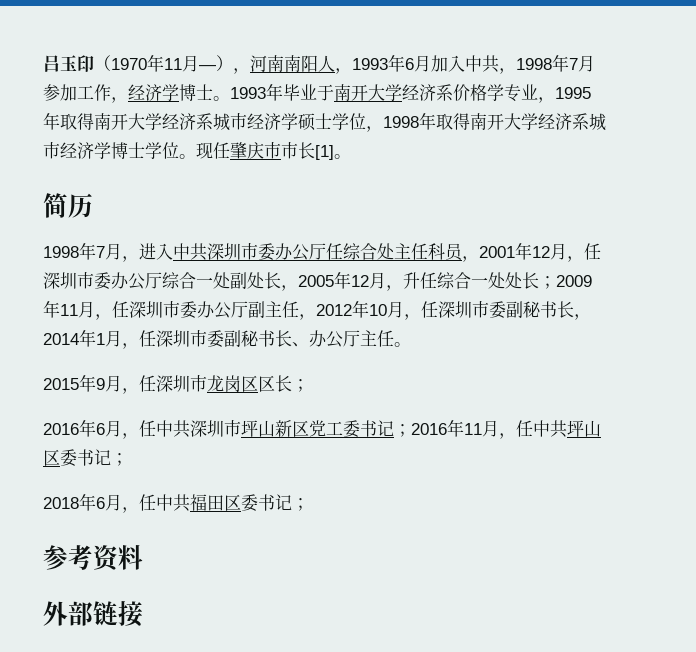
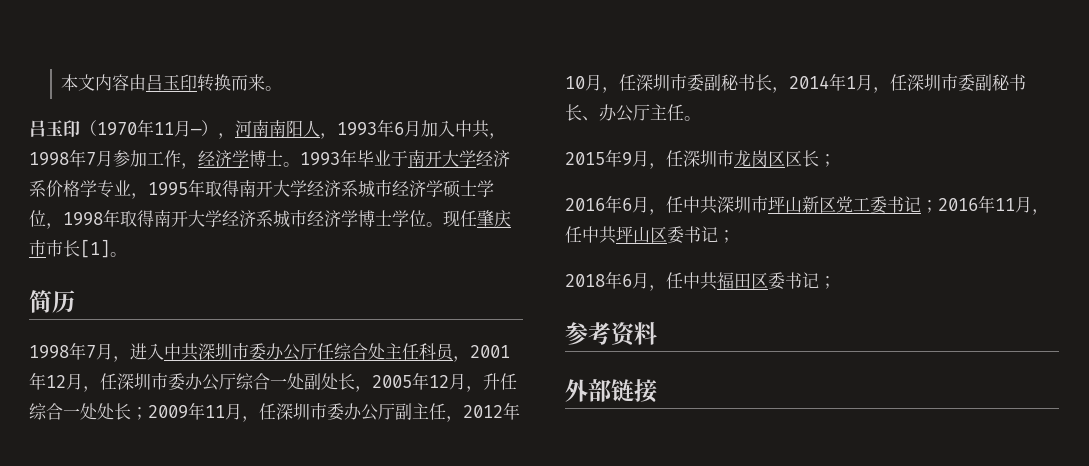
+ 本文内容由吕玉印转换而来。

